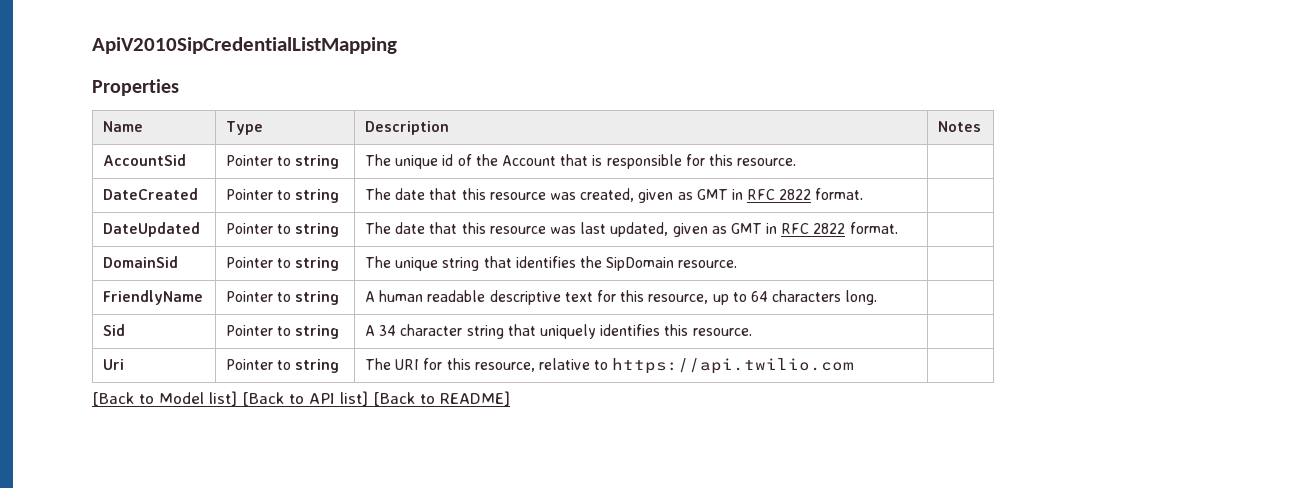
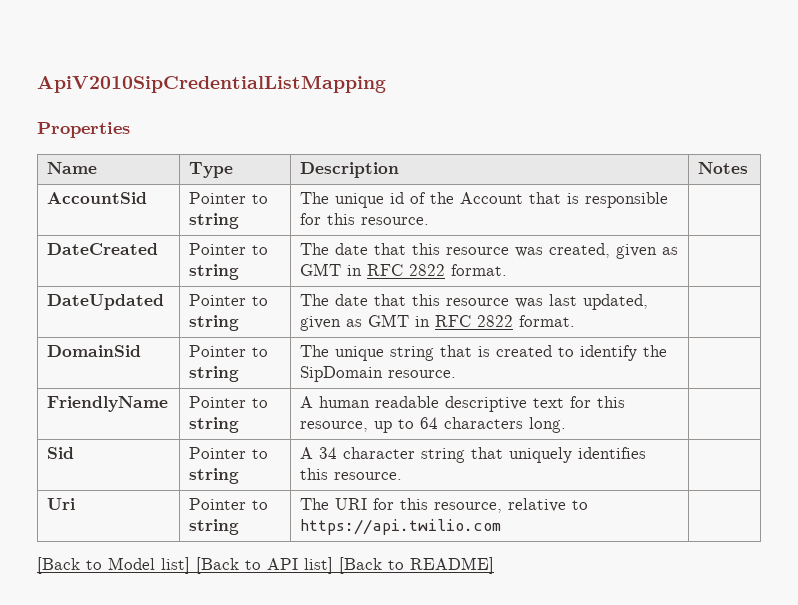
- DomainSid | Pointer to string | The unique string that identifies the SipDomain resource. |
+ DomainSid | Pointer to string | The unique string that is created to identify the SipDomain resource. |

